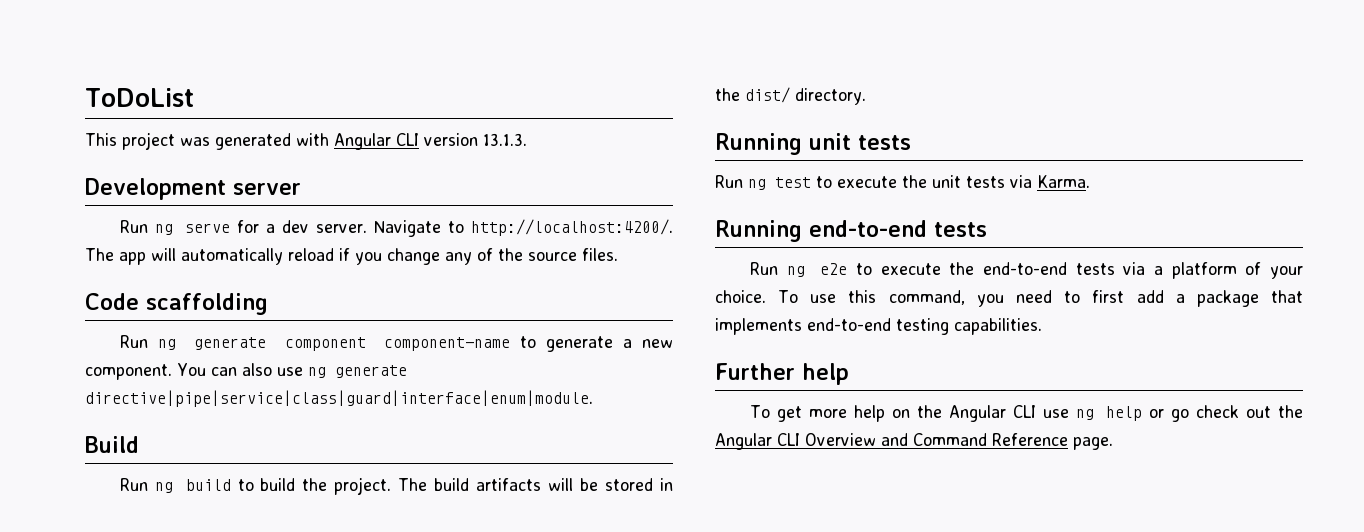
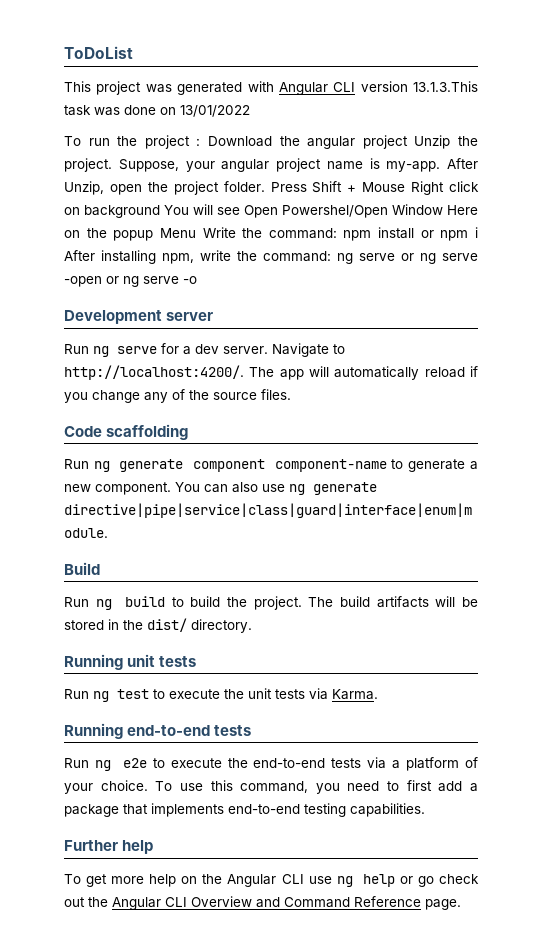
- This project was generated with Angular CLI version 13.1.3.
+ This project was generated with Angular CLI version 13.1.3.This task was done on 13/01/2022
+ To run the project : Download the angular project Unzip the project. Suppose, your angular project name is my-app. After Unzip, open the project folder. Press Shift + Mouse Right click on background You will see Open Powershel/Open Window Here on the popup Menu Write the command: npm install or npm i After installing npm, write the command: ng serve or ng serve -open or ng serve -o

